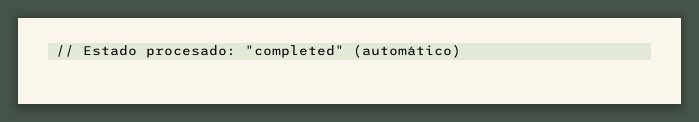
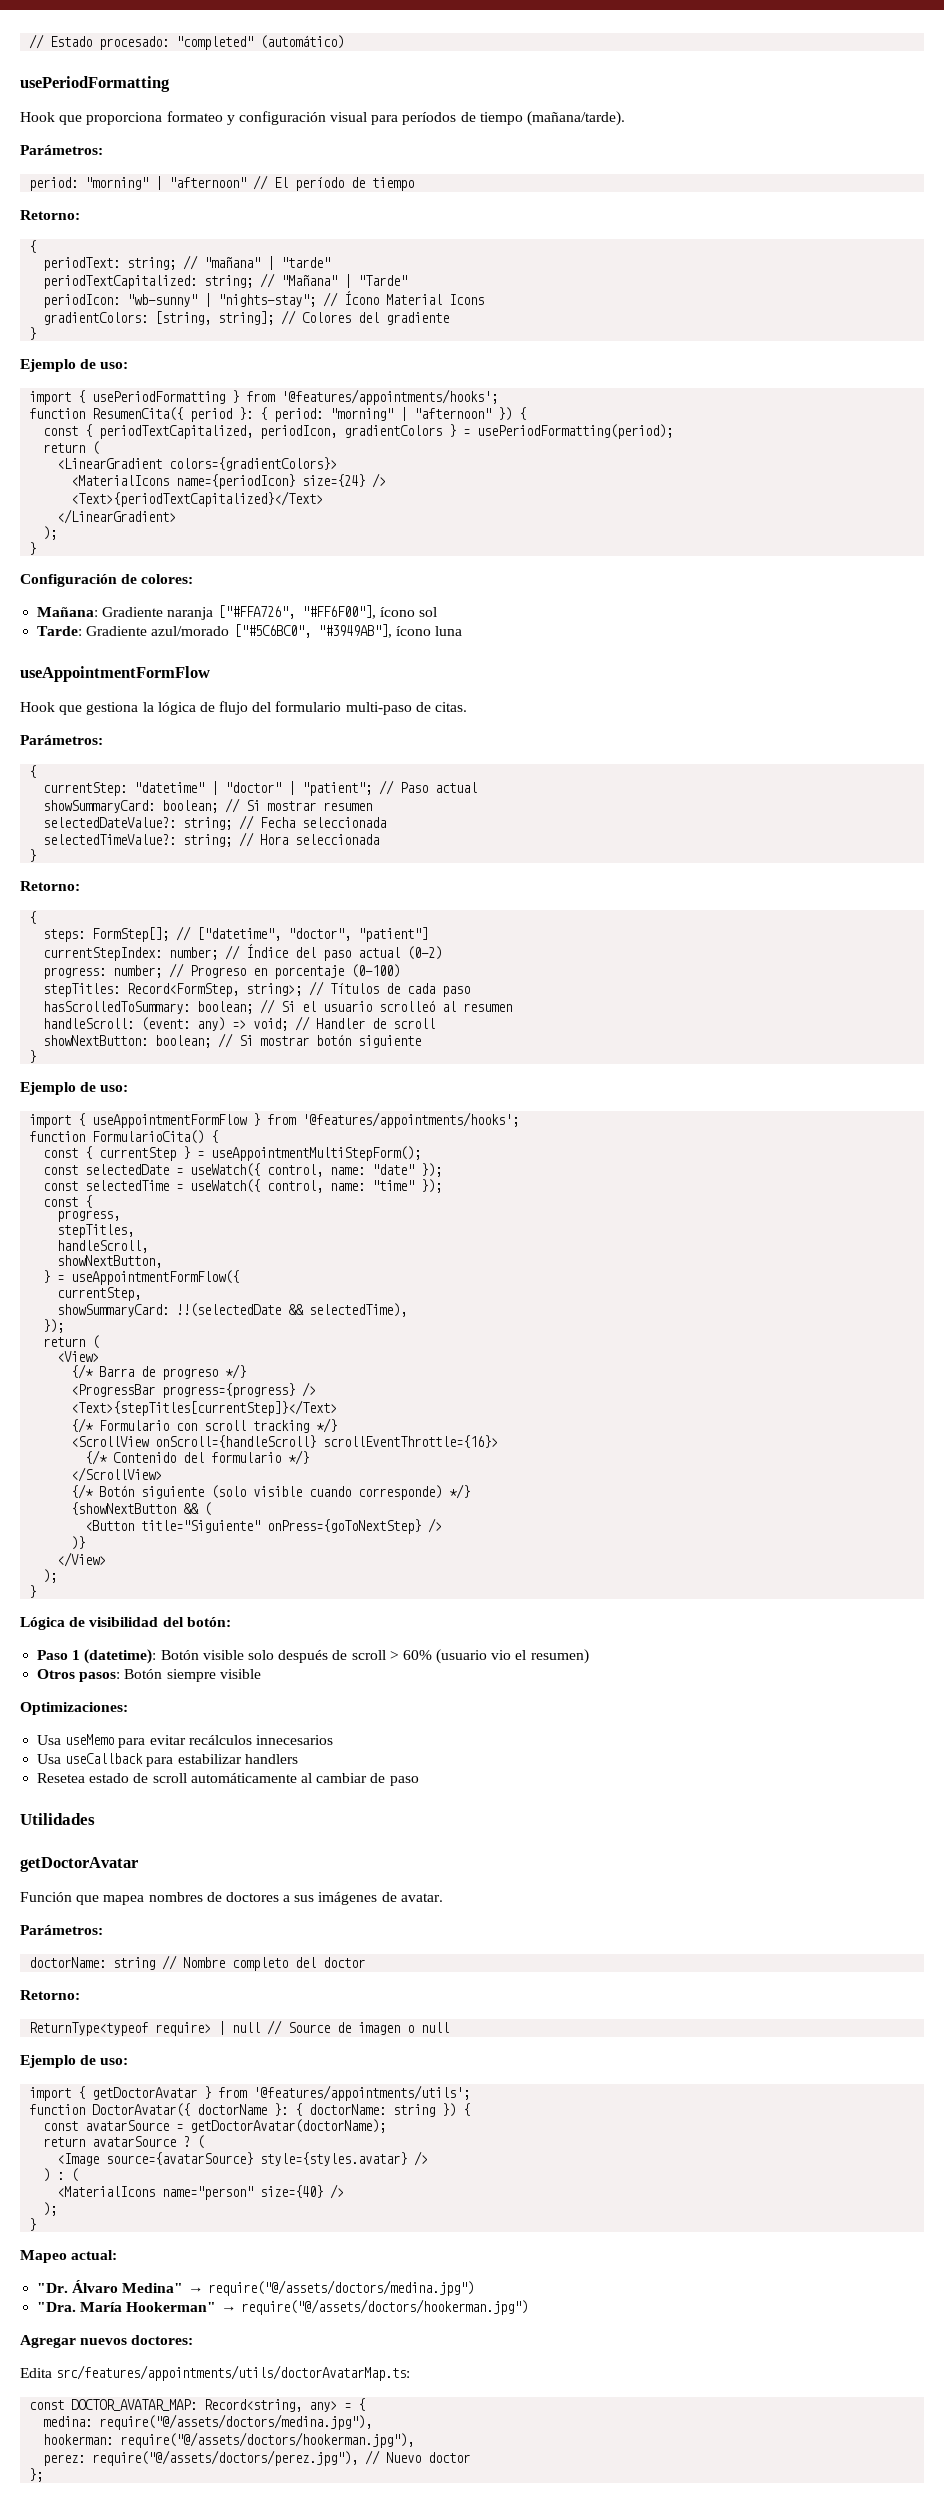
  // Estado procesado: "completed" (automático)
+ usePeriodFormatting
+ Hook que proporciona formateo y configuración visual para períodos de tiempo (mañana/tarde).
+ Parámetros:
+ period: "morning" | "afternoon" // El período de tiempo
+ Retorno:
+ {
+ periodText: string; // "mañana" | "tarde"
+ periodTextCapitalized: string; // "Mañana" | "Tarde"
+ periodIcon: "wb-sunny" | "nights-stay"; // Ícono Material Icons
+ gradientColors: [string, string]; // Colores del gradiente
+ }
+ Ejemplo de uso:
+ import { usePeriodFormatting } from '@features/appointments/hooks';
+ function ResumenCita({ period }: { period: "morning" | "afternoon" }) {
+ const { periodTextCapitalized, periodIcon, gradientColors } = usePeriodFormatting(period);
+ return (
+ <LinearGradient colors={gradientColors}>
+ <MaterialIcons name={periodIcon} size={24} />
+ <Text>{periodTextCapitalized}</Text>
+ </LinearGradient>
+ );
+ }
+ Configuración de colores:
+ Mañana: Gradiente naranja ["#FFA726", "#FF6F00"], ícono sol
+ Tarde: Gradiente azul/morado ["#5C6BC0", "#3949AB"], ícono luna
+ useAppointmentFormFlow
+ Hook que gestiona la lógica de flujo del formulario multi-paso de citas.
+ Parámetros:
+ {
+ currentStep: "datetime" | "doctor" | "patient"; // Paso actual
+ showSummaryCard: boolean; // Si mostrar resumen
+ selectedDateValue?: string; // Fecha seleccionada
+ selectedTimeValue?: string; // Hora seleccionada
+ }
+ Retorno:
+ {
+ steps: FormStep[]; // ["datetime", "doctor", "patient"]
+ currentStepIndex: number; // Índice del paso actual (0-2)
+ progress: number; // Progreso en porcentaje (0-100)
+ stepTitles: Record<FormStep, string>; // Títulos de cada paso
+ hasScrolledToSummary: boolean; // Si el usuario scrolleó al resumen
+ handleScroll: (event: any) => void; // Handler de scroll
+ showNextButton: boolean; // Si mostrar botón siguiente
+ }
+ Ejemplo de uso:
+ import { useAppointmentFormFlow } from '@features/appointments/hooks';
+ function FormularioCita() {
+ const { currentStep } = useAppointmentMultiStepForm();
+ const selectedDate = useWatch({ control, name: "date" });
+ const selectedTime = useWatch({ control, name: "time" });
+ const {
+ progress,
+ stepTitles,
+ handleScroll,
+ showNextButton,
+ } = useAppointmentFormFlow({
+ currentStep,
+ showSummaryCard: !!(selectedDate && selectedTime),
+ });
+ return (
+ <View>
+ {/* Barra de progreso */}
+ <ProgressBar progress={progress} />
+ <Text>{stepTitles[currentStep]}</Text>
+ {/* Formulario con scroll tracking */}
+ <ScrollView onScroll={handleScroll} scrollEventThrottle={16}>
+ {/* Contenido del formulario */}
+ </ScrollView>
+ {/* Botón siguiente (solo visible cuando corresponde) */}
+ {showNextButton && (
+ <Button title="Siguiente" onPress={goToNextStep} />
+ )}
+ </View>
+ );
+ }
+ Lógica de visibilidad del botón:
+ Paso 1 (datetime): Botón visible solo después de scroll > 60% (usuario vio el resumen)
+ Otros pasos: Botón siempre visible
+ Optimizaciones:
+ Usa useMemo para evitar recálculos innecesarios
+ Usa useCallback para estabilizar handlers
+ Resetea estado de scroll automáticamente al cambiar de paso
+ Utilidades
+ getDoctorAvatar
+ Función que mapea nombres de doctores a sus imágenes de avatar.
+ Parámetros:
+ doctorName: string // Nombre completo del doctor
+ Retorno:
+ ReturnType<typeof require> | null // Source de imagen o null
+ Ejemplo de uso:
+ import { getDoctorAvatar } from '@features/appointments/utils';
+ function DoctorAvatar({ doctorName }: { doctorName: string }) {
+ const avatarSource = getDoctorAvatar(doctorName);
+ return avatarSource ? (
+ <Image source={avatarSource} style={styles.avatar} />
+ ) : (
+ <MaterialIcons name="person" size={40} />
+ );
+ }
+ Mapeo actual:
+ "Dr. Álvaro Medina" → require("@/assets/doctors/medina.jpg")
+ "Dra. María Hookerman" → require("@/assets/doctors/hookerman.jpg")
+ Agregar nuevos doctores:
+ Edita src/features/appointments/utils/doctorAvatarMap.ts:
+ const DOCTOR_AVATAR_MAP: Record<string, any> = {
+ medina: require("@/assets/doctors/medina.jpg"),
+ hookerman: require("@/assets/doctors/hookerman.jpg"),
+ perez: require("@/assets/doctors/perez.jpg"), // Nuevo doctor
+ };

